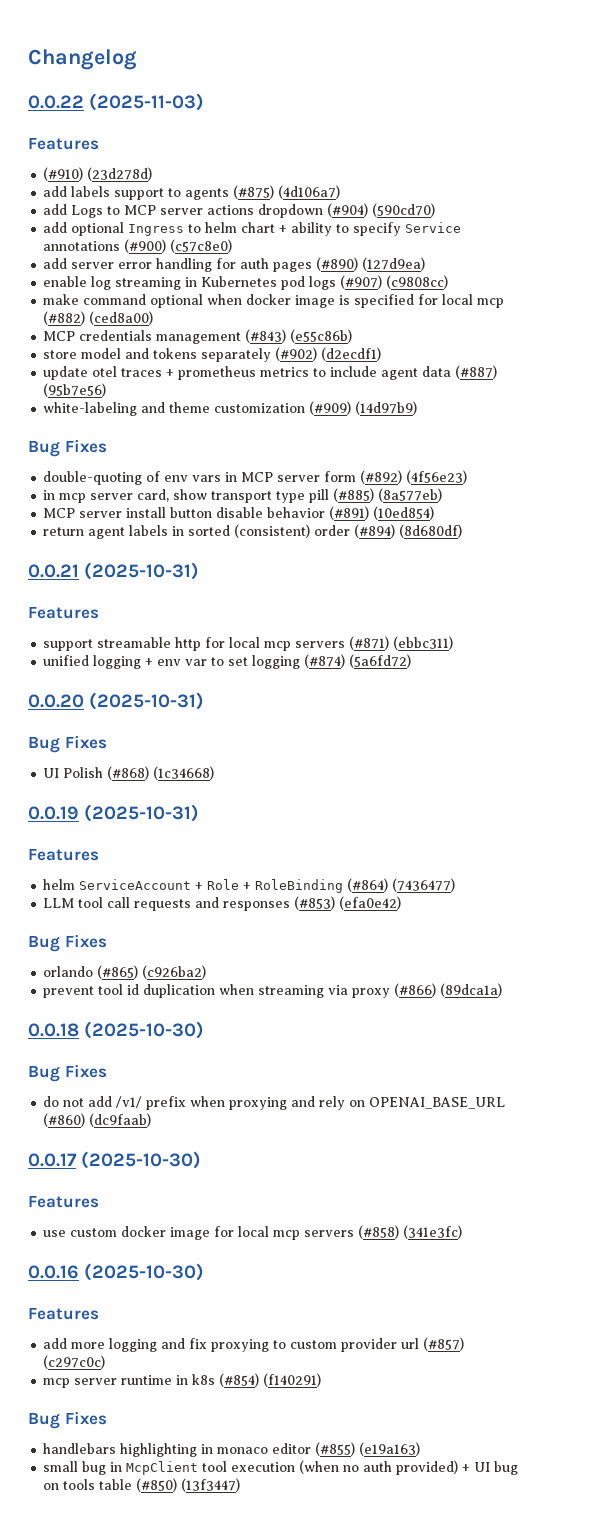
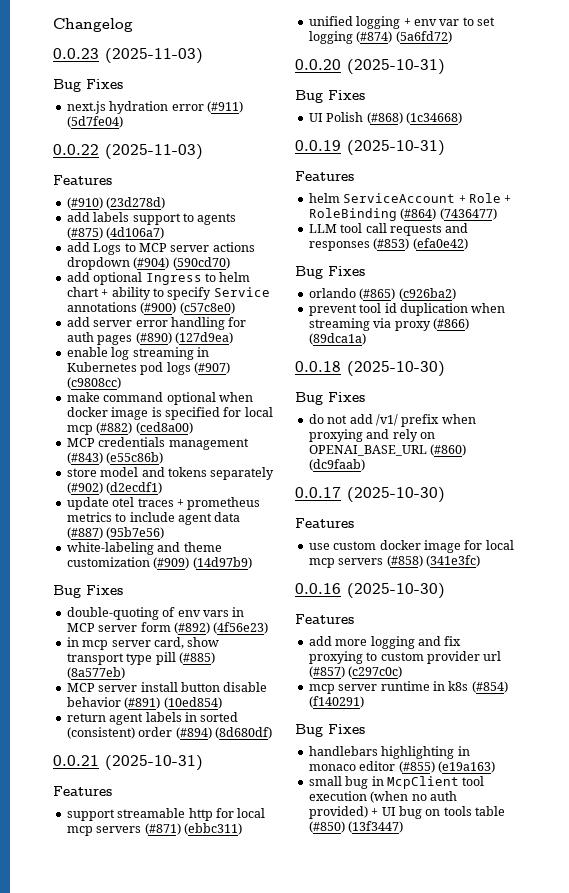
+ 0.0.23 (2025-11-03)
+ Bug Fixes
+ next.js hydration error (#911) (5d7fe04)

